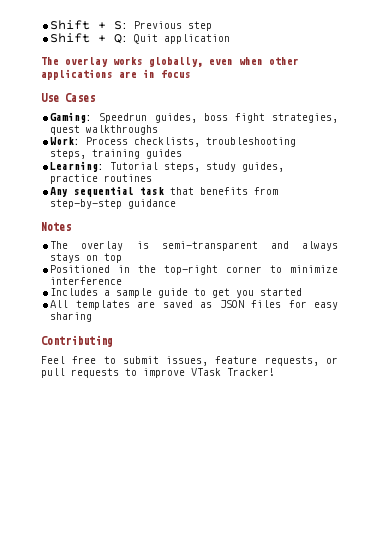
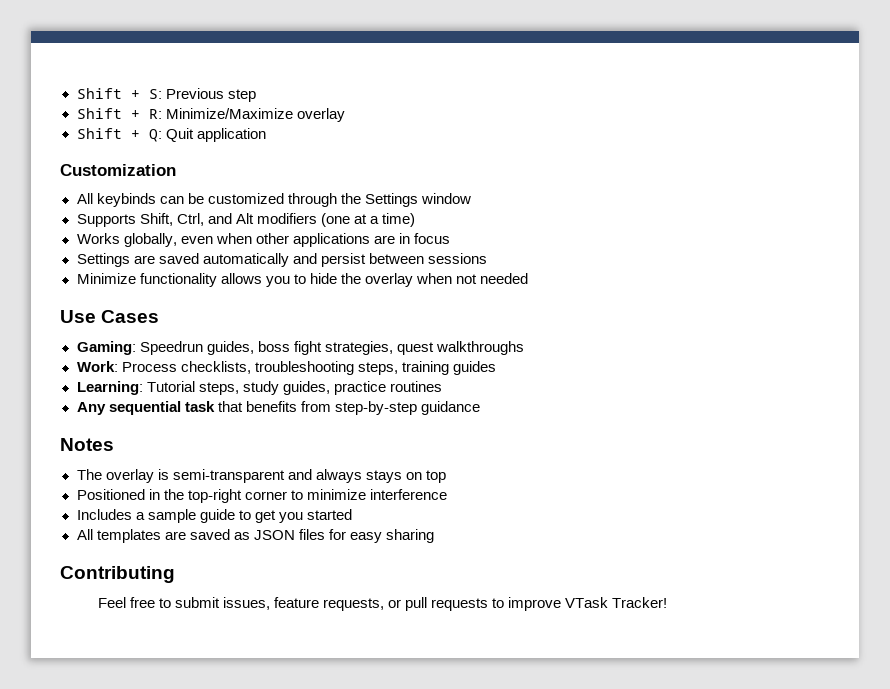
+ Shift + R: Minimize/Maximize overlay
- The overlay works globally, even when other applications are in focus
+ Customization
+ All keybinds can be customized through the Settings window
+ Supports Shift, Ctrl, and Alt modifiers (one at a time)
+ Works globally, even when other applications are in focus
+ Settings are saved automatically and persist between sessions
+ Minimize functionality allows you to hide the overlay when not needed

